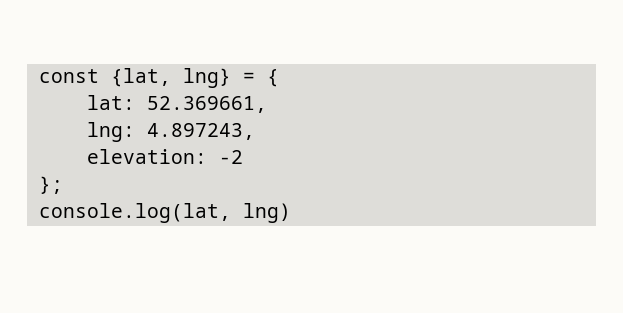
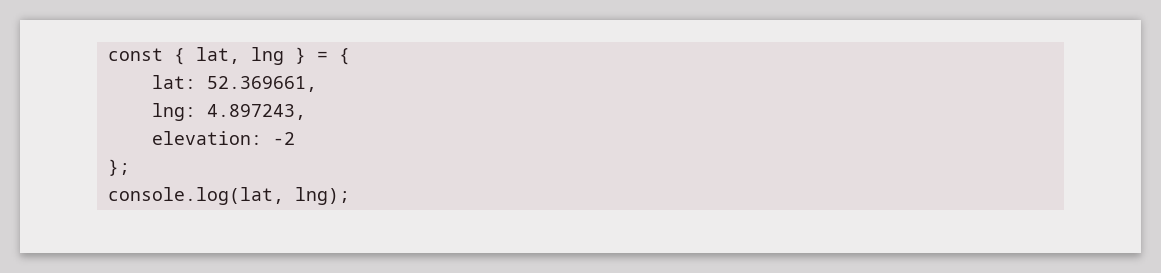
- const {lat, lng} = {
+ const { lat, lng } = {
- console.log(lat, lng)
+ console.log(lat, lng);

